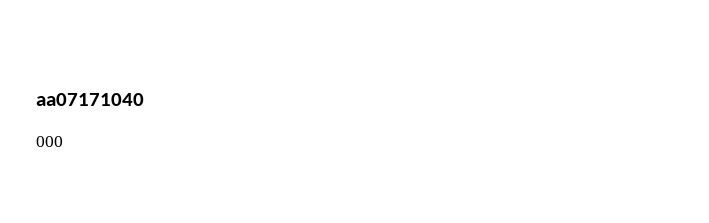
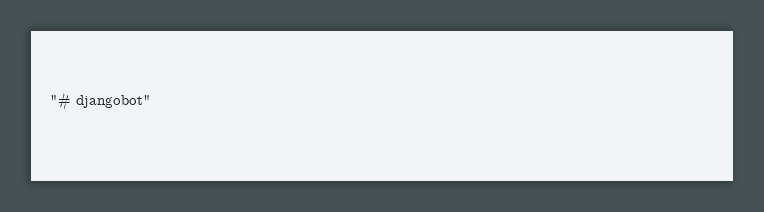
- aa07171040
- 000
+ "# djangobot"

